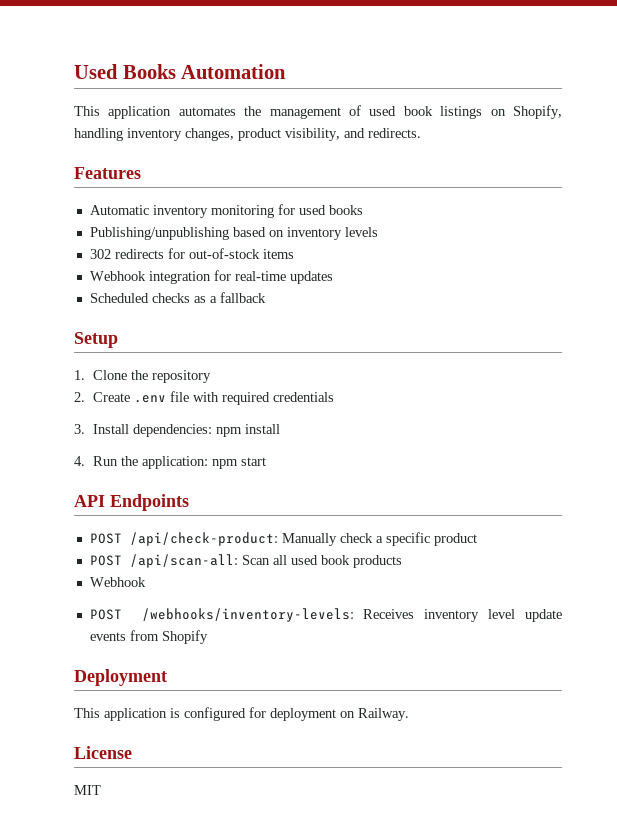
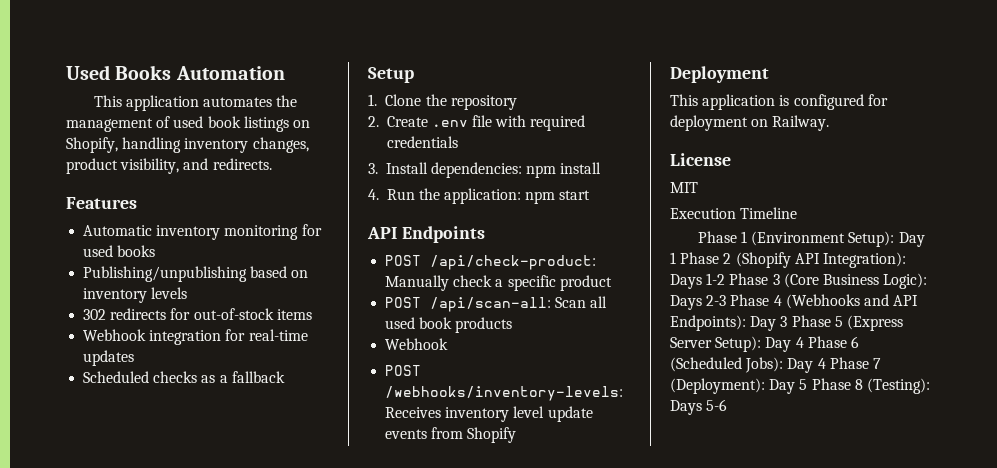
+ Execution Timeline
+ Phase 1 (Environment Setup): Day 1 Phase 2 (Shopify API Integration): Days 1-2 Phase 3 (Core Business Logic): Days 2-3 Phase 4 (Webhooks and API Endpoints): Day 3 Phase 5 (Express Server Setup): Day 4 Phase 6 (Scheduled Jobs): Day 4 Phase 7 (Deployment): Day 5 Phase 8 (Testing): Days 5-6

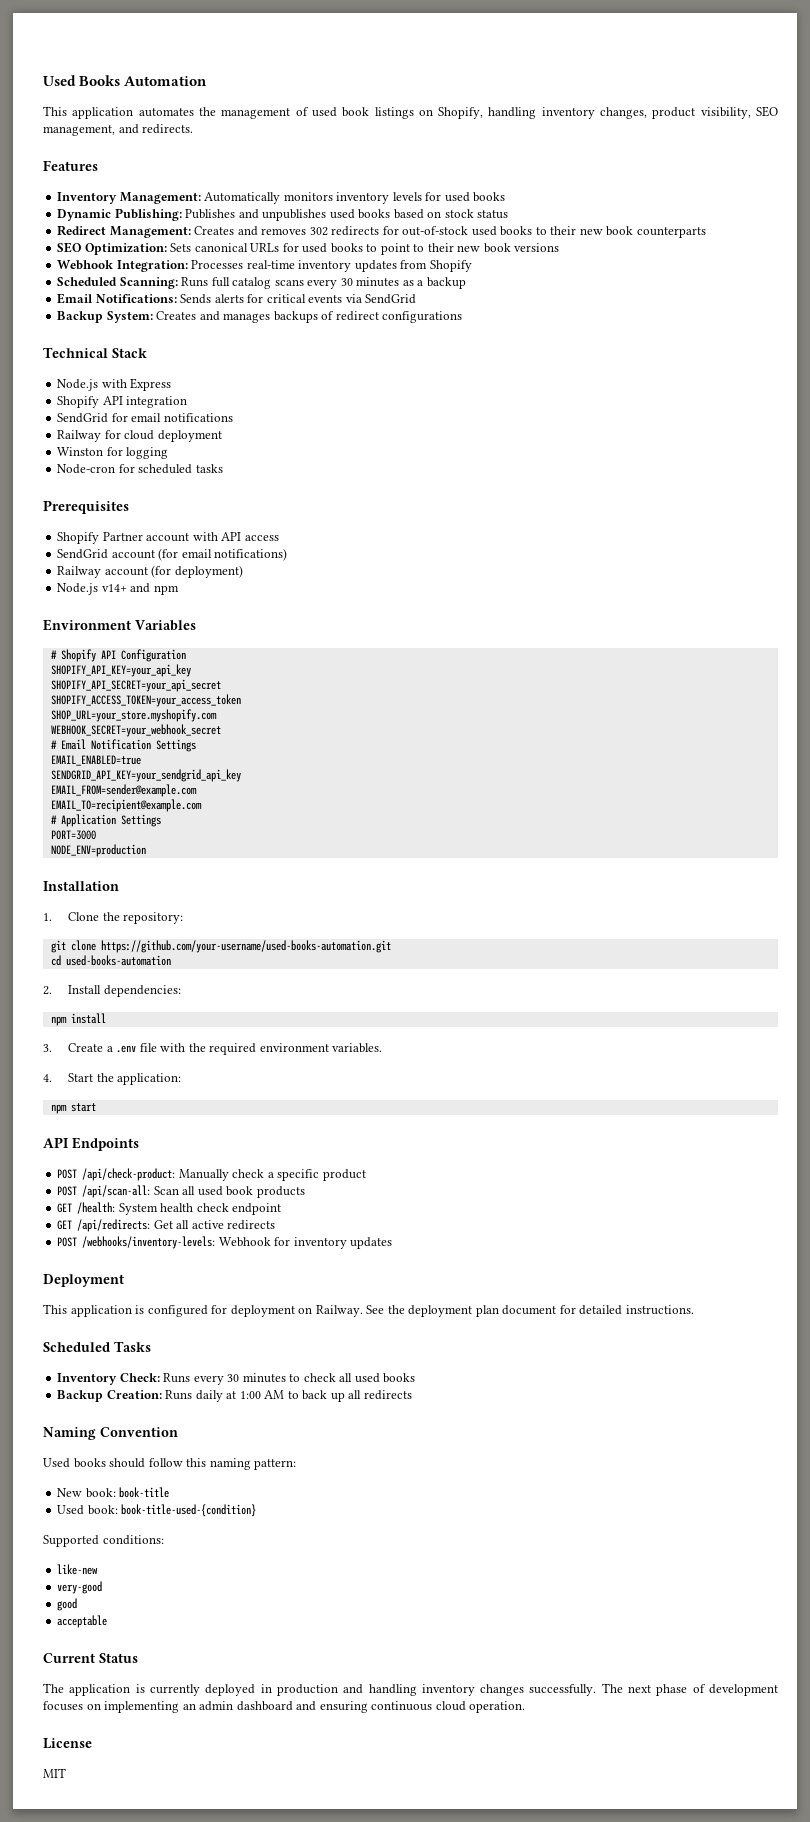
- This application automates the management of used book listings on Shopify, handling inventory changes, product visibility, and redirects.
+ This application automates the management of used book listings on Shopify, handling inventory changes, product visibility, SEO management, and redirects.
- Automatic inventory monitoring for used books
- Publishing/unpublishing based on inventory levels
- 302 redirects for out-of-stock items
- Webhook integration for real-time updates
- Scheduled checks as a fallback
- Setup
- 1. Clone the repository
- 2. Create .env file with required credentials
- 3. Install dependencies: npm install
+ Inventory Management: Automatically monitors inventory levels for used books
+ Dynamic Publishing: Publishes and unpublishes used books based on stock status
+ Redirect Management: Creates and removes 302 redirects for out-of-stock used books to their new book counterparts
+ SEO Optimization: Sets canonical URLs for used books to point to their new book versions
+ Webhook Integration: Processes real-time inventory updates from Shopify
+ Scheduled Scanning: Runs full catalog scans every 30 minutes as a backup
+ Email Notifications: Sends alerts for critical events via SendGrid
+ Backup System: Creates and manages backups of redirect configurations
+ Technical Stack
+ Node.js with Express
+ Shopify API integration
+ SendGrid for email notifications
+ Railway for cloud deployment
+ Winston for logging
+ Node-cron for scheduled tasks
+ Prerequisites
+ Shopify Partner account with API access
+ SendGrid account (for email notifications)
+ Railway account (for deployment)
+ Node.js v14+ and npm
+ Environment Variables
+ # Shopify API Configuration
+ SHOPIFY_API_KEY=your_api_key
+ SHOPIFY_API_SECRET=your_api_secret
+ SHOPIFY_ACCESS_TOKEN=your_access_token
+ SHOP_URL=your_store.myshopify.com
+ WEBHOOK_SECRET=your_webhook_secret
+ # Email Notification Settings
+ EMAIL_ENABLED=true
+ SENDGRID_API_KEY=your_sendgrid_api_key
+ EMAIL_FROM=sender@example.com
+ EMAIL_TO=recipient@example.com
+ # Application Settings
+ PORT=3000
+ NODE_ENV=production
+ Installation
+ 1. Clone the repository:
+ git clone https://github.com/your-username/used-books-automation.git
+ cd used-books-automation
+ 2. Install dependencies:
+ npm install
- 4. Run the application: npm start
+ 3. Create a .env file with the required environment variables.
+ 4. Start the application:
+ npm start
  POST /api/scan-all: Scan all used book products
- Webhook
- POST /webhooks/inventory-levels: Receives inventory level update events from Shopify
+ GET /health: System health check endpoint
+ GET /api/redirects: Get all active redirects
+ POST /webhooks/inventory-levels: Webhook for inventory updates
- This application is configured for deployment on Railway.
+ This application is configured for deployment on Railway. See the deployment plan document for detailed instructions.
+ Scheduled Tasks
+ Inventory Check: Runs every 30 minutes to check all used books
+ Backup Creation: Runs daily at 1:00 AM to back up all redirects
+ Naming Convention
+ Used books should follow this naming pattern:
+ New book: book-title
+ Used book: book-title-used-{condition}
+ Supported conditions:
+ like-new
+ very-good
+ good
+ acceptable
+ Current Status
+ The application is currently deployed in production and handling inventory changes successfully. The next phase of development focuses on implementing an admin dashboard and ensuring continuous cloud operation.
  License
  MIT
- Execution Timeline
- Phase 1 (Environment Setup): Day 1 Phase 2 (Shopify API Integration): Days 1-2 Phase 3 (Core Business Logic): Days 2-3 Phase 4 (Webhooks and API Endpoints): Day 3 Phase 5 (Express Server Setup): Day 4 Phase 6 (Scheduled Jobs): Day 4 Phase 7 (Deployment): Day 5 Phase 8 (Testing): Days 5-6

